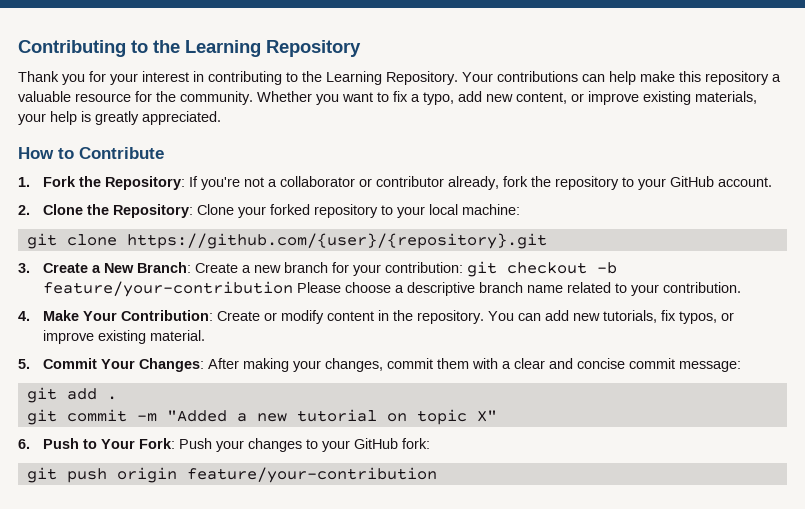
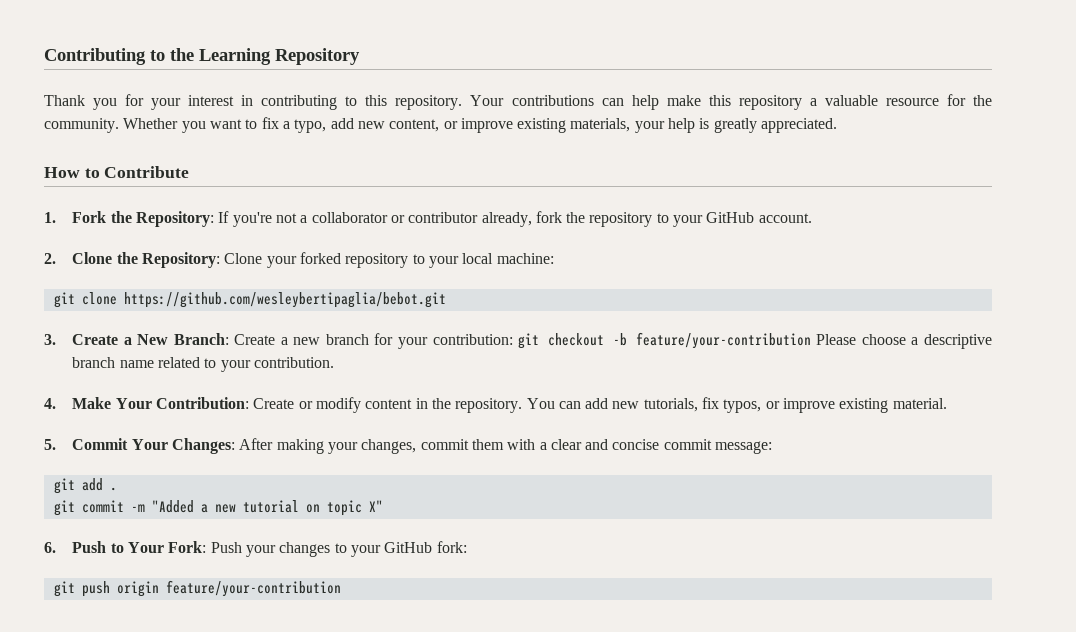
- Thank you for your interest in contributing to the Learning Repository.
+ Thank you for your interest in contributing to this repository.
- git clone https://github.com/{user}/{repository}.git
+ git clone https://github.com/wesleybertipaglia/bebot.git

